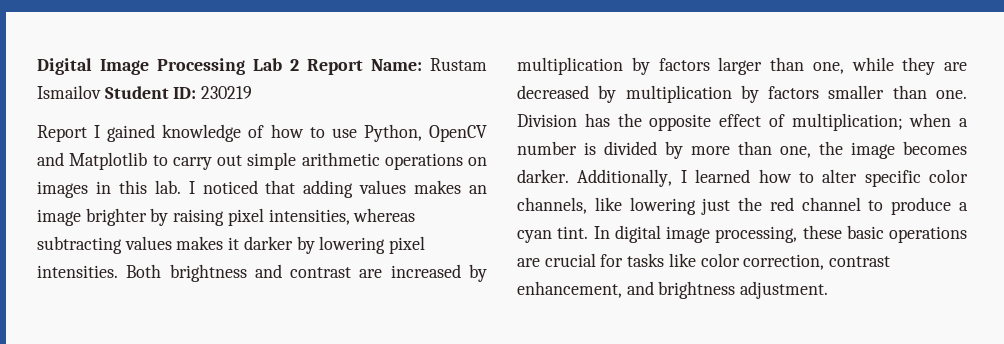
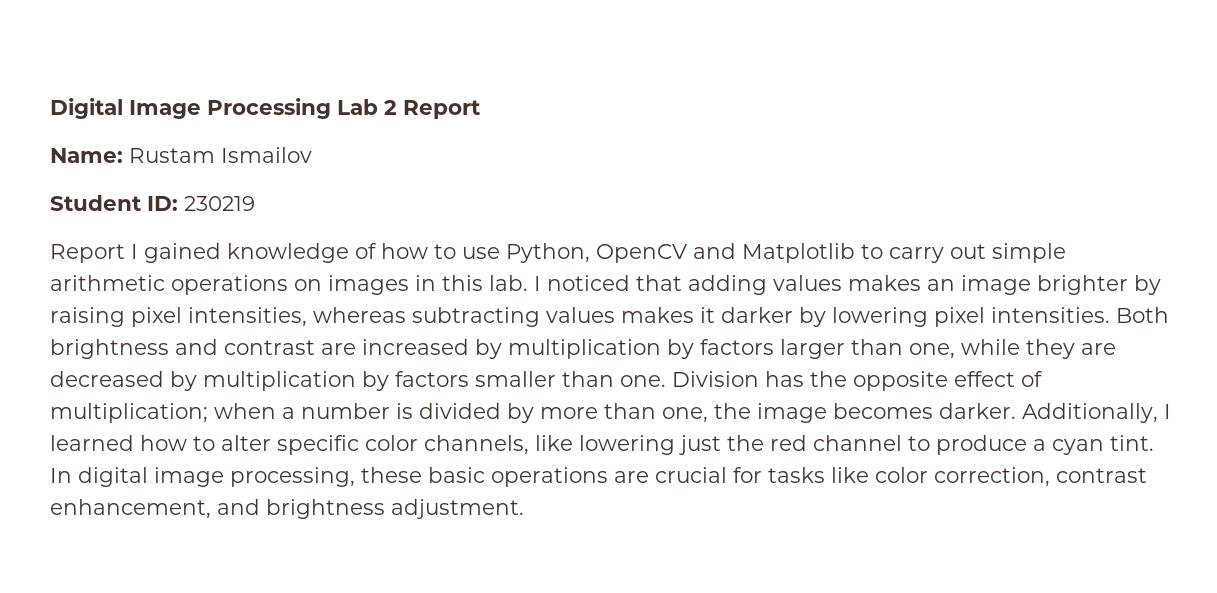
- Digital Image Processing Lab 2 Report Name: Rustam Ismailov Student ID: 230219
+ Digital Image Processing Lab 2 Report
+ Name: Rustam Ismailov
+ Student ID: 230219

